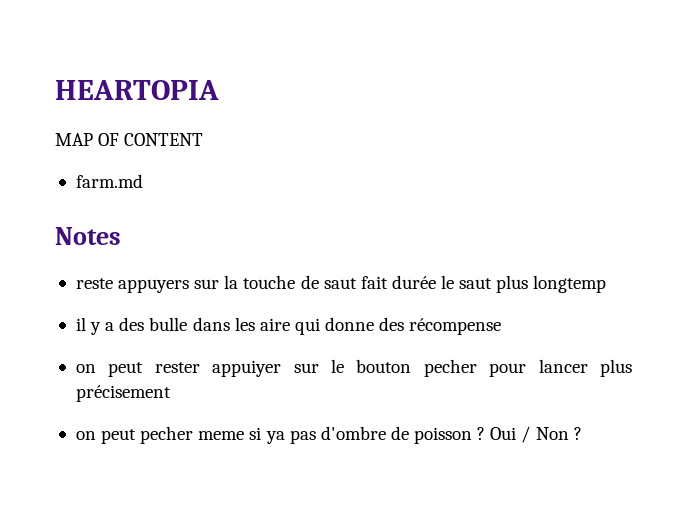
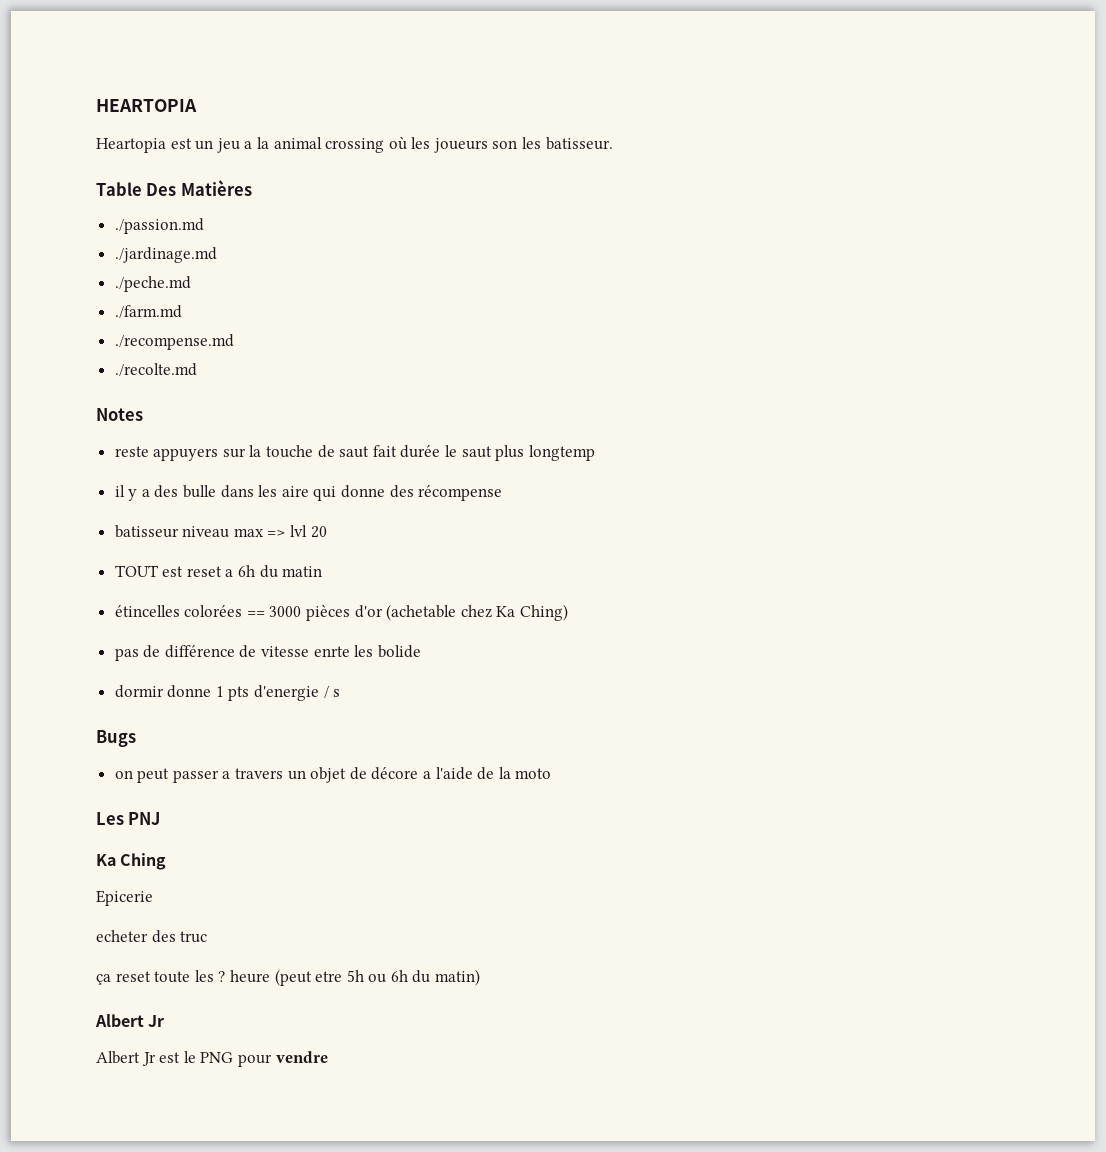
- MAP OF CONTENT
- farm.md
+ Heartopia est un jeu a la animal crossing où les joueurs son les batisseur.
+ Table Des Matières
+ ./passion.md
+ ./jardinage.md
+ ./peche.md
+ ./farm.md
+ ./recompense.md
+ ./recolte.md
- on peut rester appuiyer sur le bouton pecher pour lancer plus précisement
- on peut pecher meme si ya pas d'ombre de poisson ? Oui / Non ?
+ batisseur niveau max => lvl 20
+ TOUT est reset a 6h du matin
+ étincelles colorées == 3000 pièces d'or (achetable chez Ka Ching)
+ pas de différence de vitesse enrte les bolide
+ dormir donne 1 pts d'energie / s
+ Bugs
+ on peut passer a travers un objet de décore a l'aide de la moto
+ Les PNJ
+ Ka Ching
+ Epicerie
+ echeter des truc
+ ça reset toute les ? heure (peut etre 5h ou 6h du matin)
+ Albert Jr
+ Albert Jr est le PNG pour vendre

